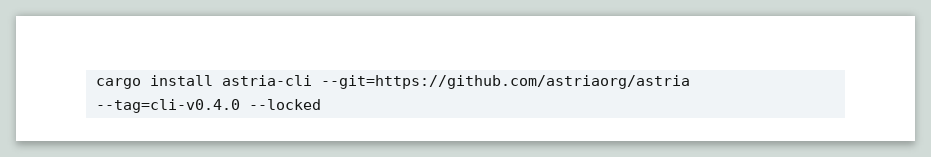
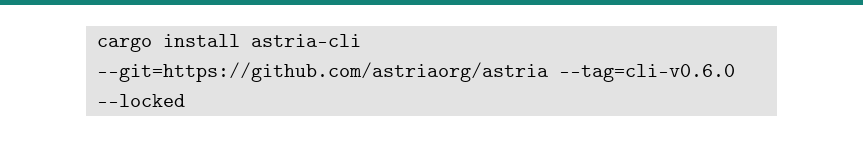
- cargo install astria-cli --git=https://github.com/astriaorg/astria --tag=cli-v0.4.0 --locked
+ cargo install astria-cli --git=https://github.com/astriaorg/astria --tag=cli-v0.6.0 --locked

